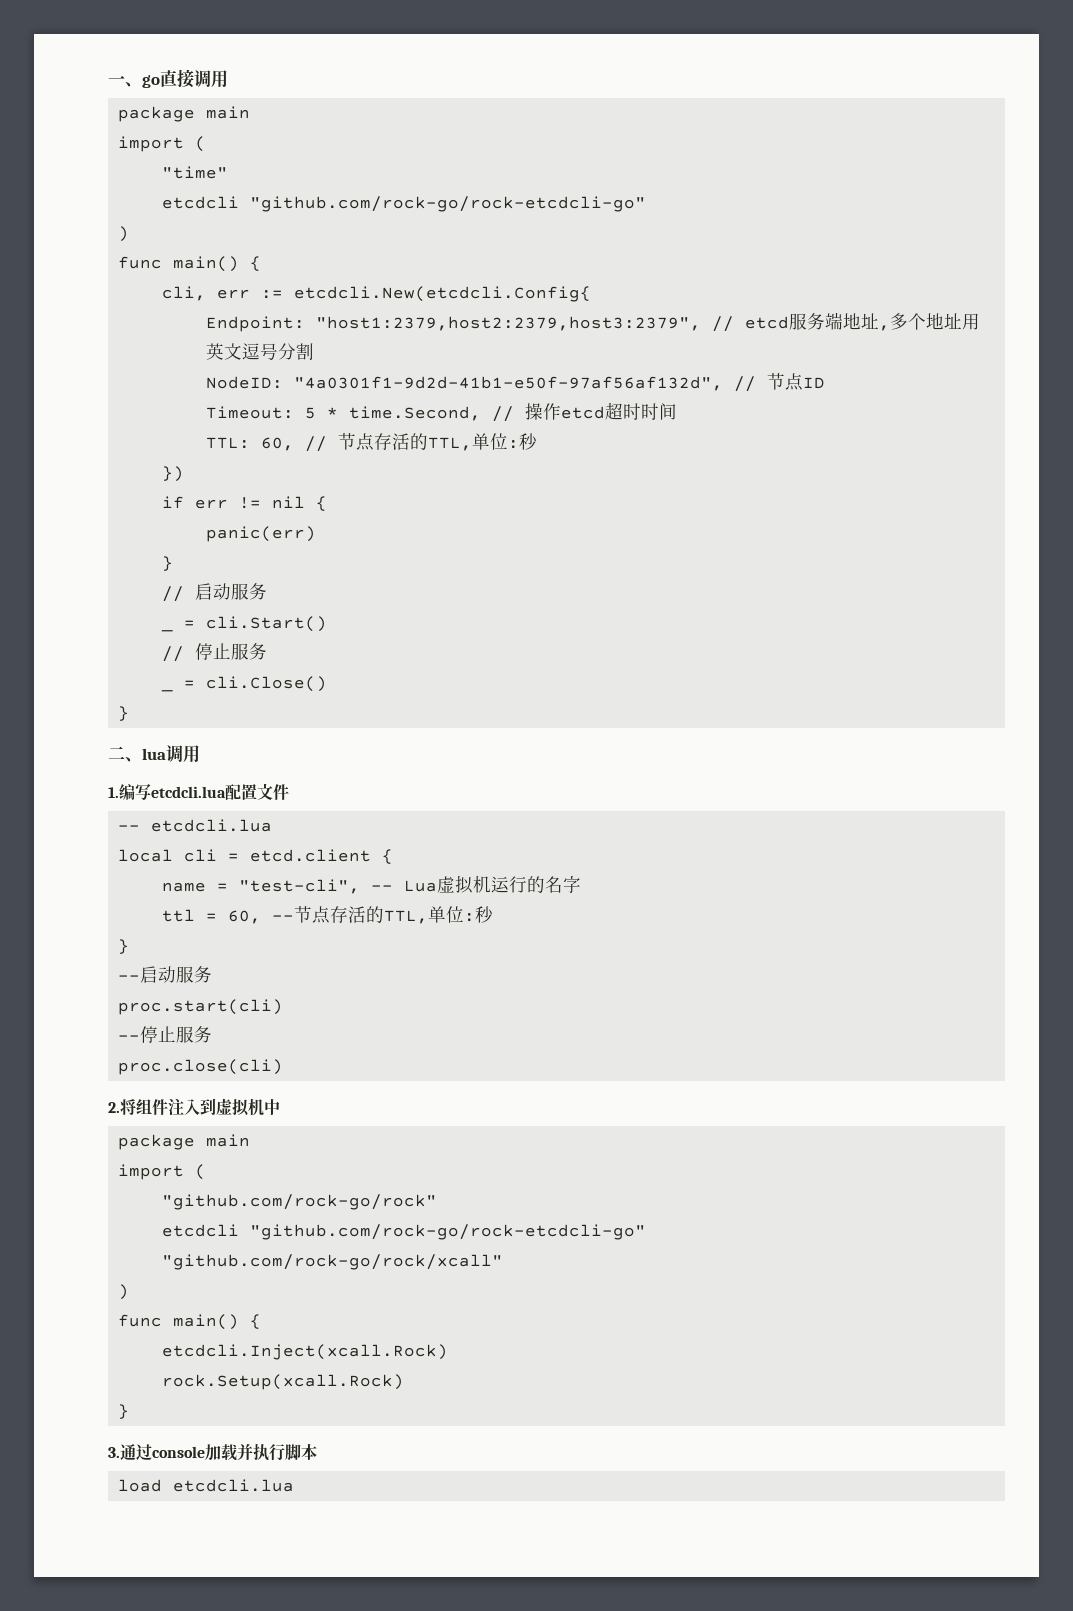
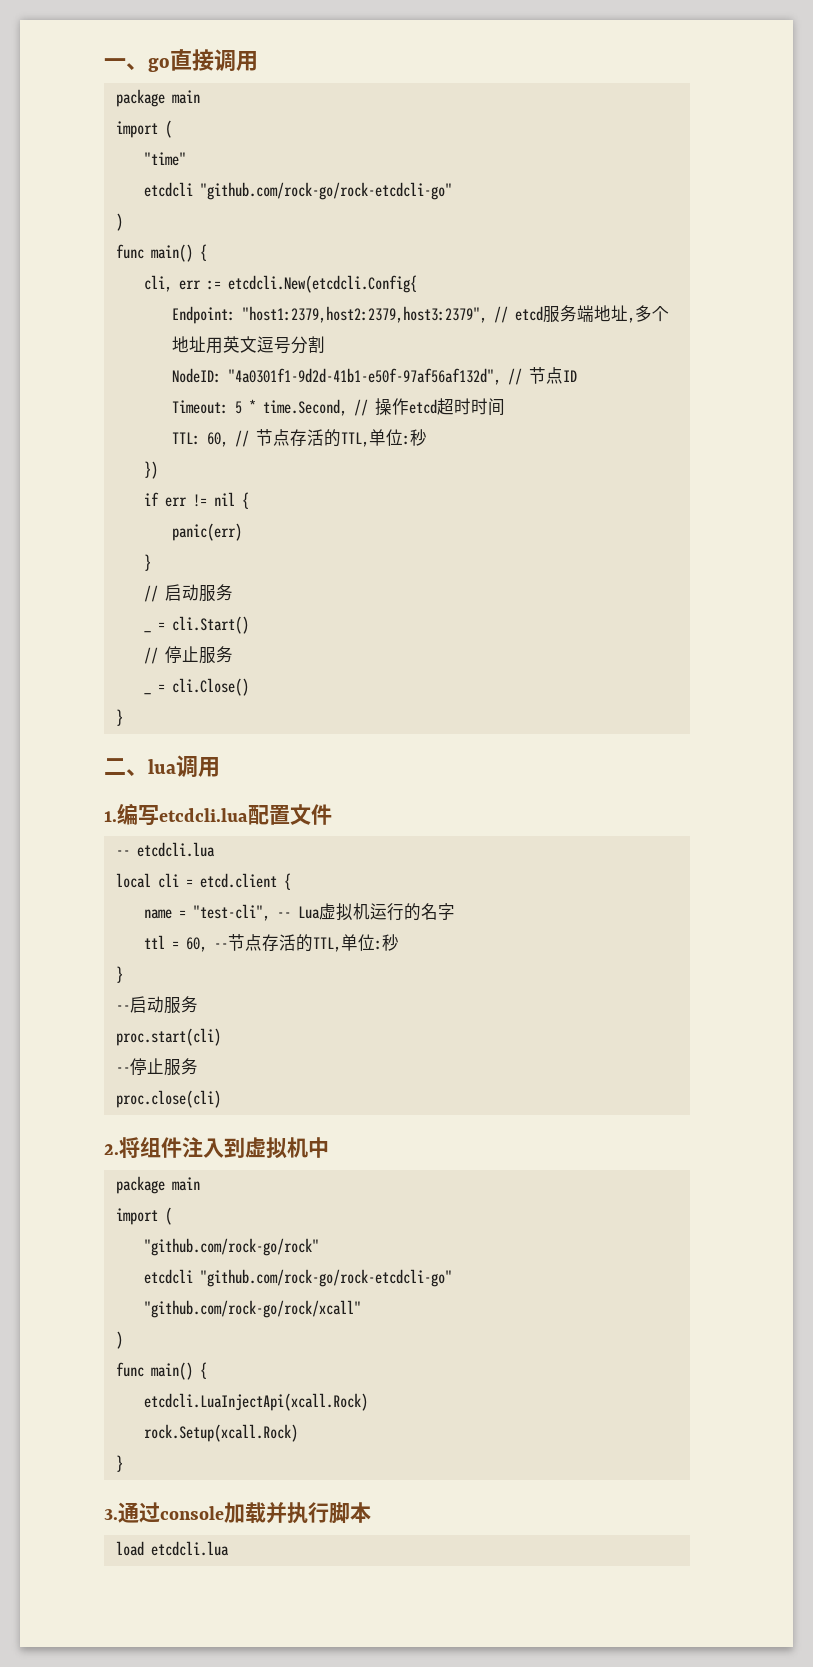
- etcdcli.Inject(xcall.Rock)
+ etcdcli.LuaInjectApi(xcall.Rock)

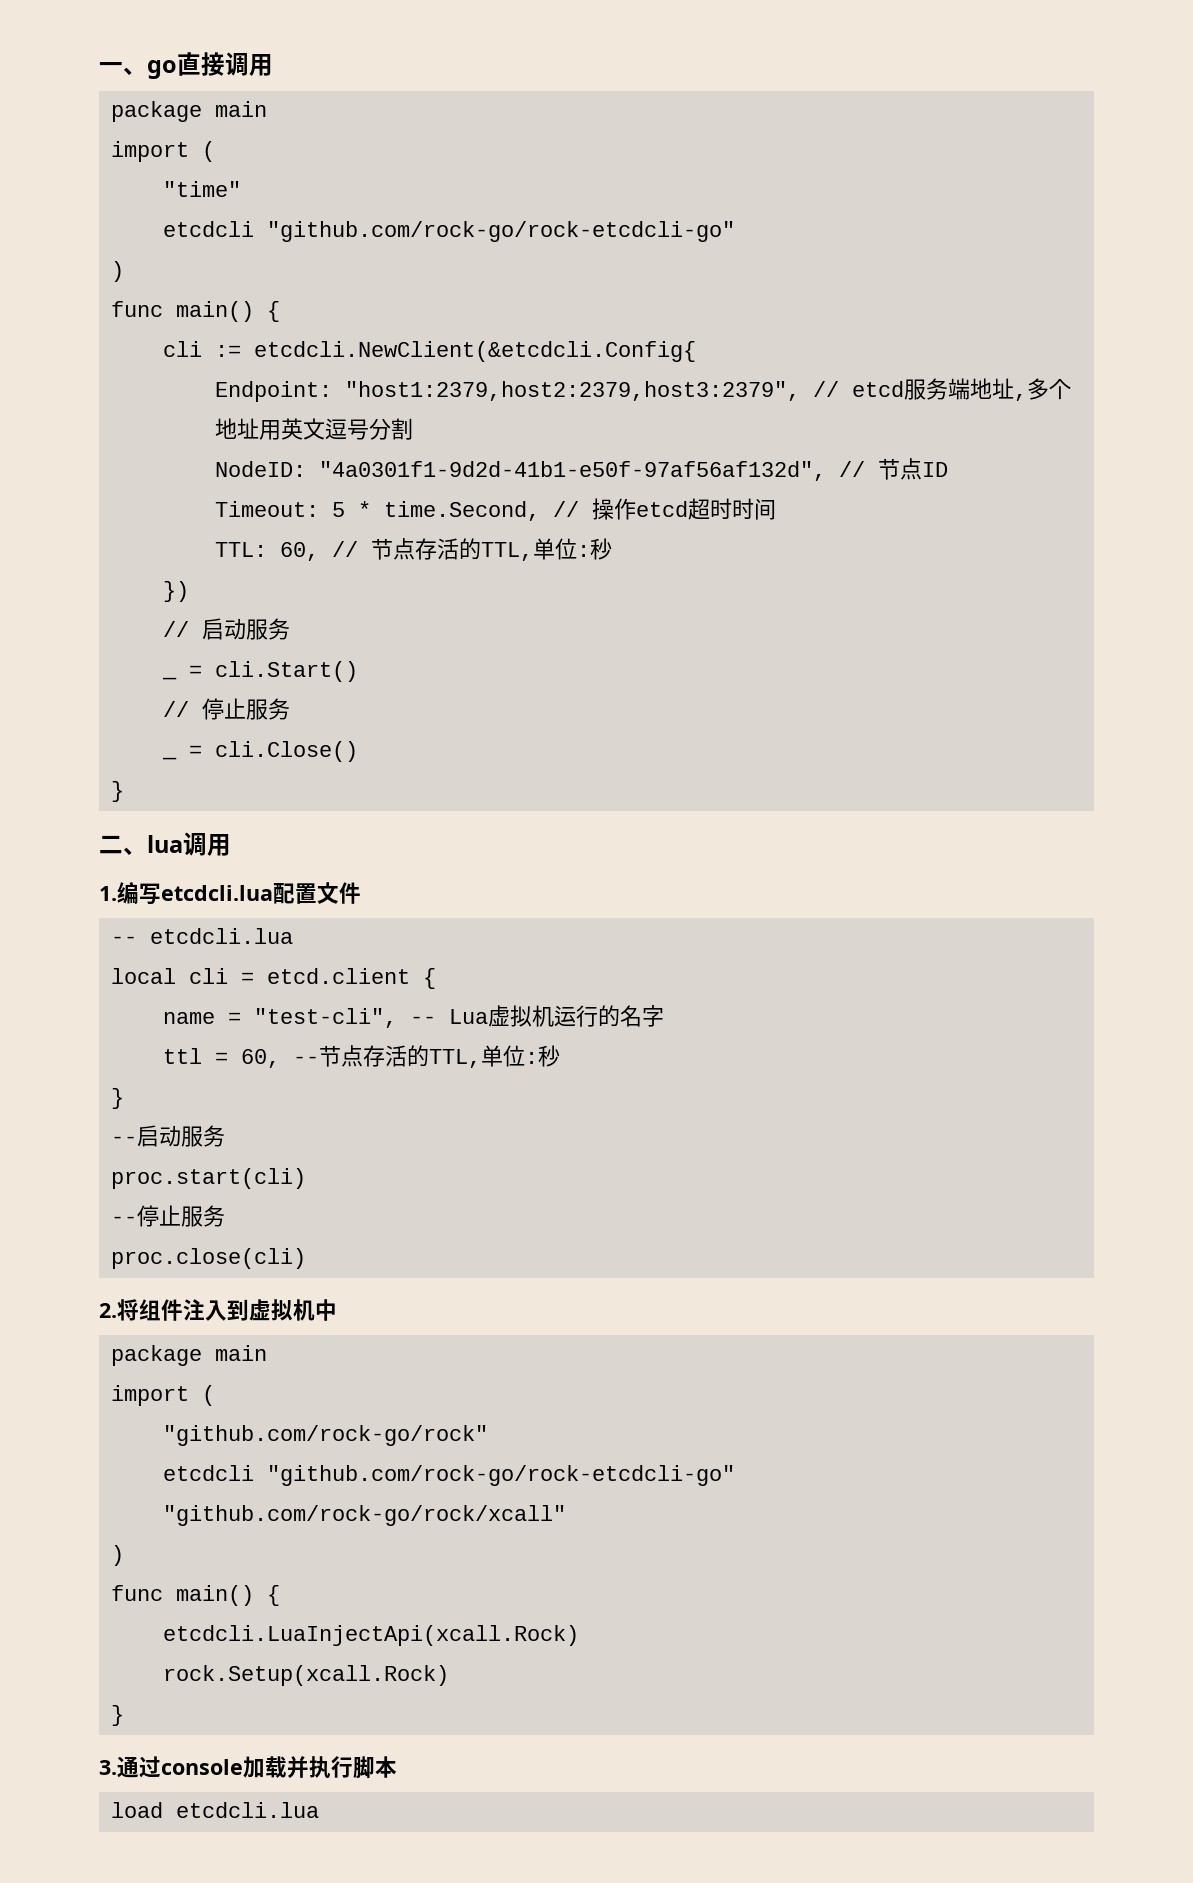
- cli, err := etcdcli.New(etcdcli.Config{
+ cli := etcdcli.NewClient(&etcdcli.Config{
- if err != nil {
- panic(err)
- }

